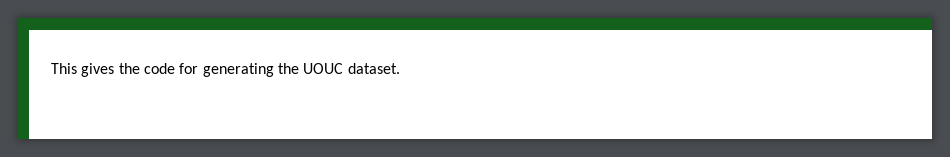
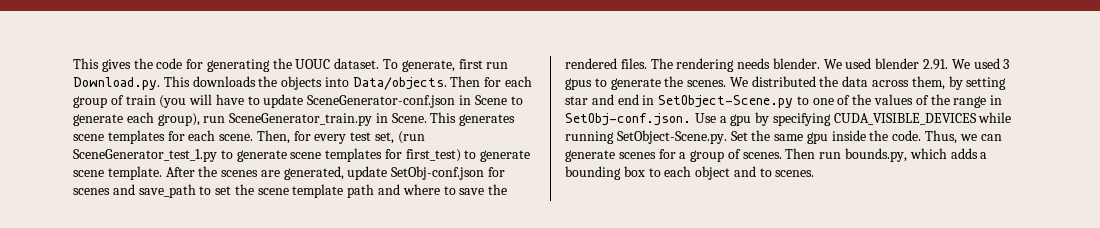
+ To generate, first run Download.py. This downloads the objects into Data/objects. Then for each group of train (you will have to update SceneGenerator-conf.json in Scene to generate each group), run SceneGenerator_train.py in Scene. This generates scene templates for each scene. Then, for every test set, (run SceneGenerator_test_1.py to generate scene templates for first_test) to generate scene template. After the scenes are generated, update SetObj-conf.json for scenes and save_path to set the scene template path and where to save the rendered files. The rendering needs blender. We used blender 2.91. We used 3 gpus to generate the scenes. We distributed the data across them, by setting star and end in SetObject-Scene.py to one of the values of the range in SetObj-conf.json. Use a gpu by specifying CUDA_VISIBLE_DEVICES while running SetObject-Scene.py. Set the same gpu inside the code. Thus, we can generate scenes for a group of scenes. Then run bounds.py, which adds a bounding box to each object and to scenes.

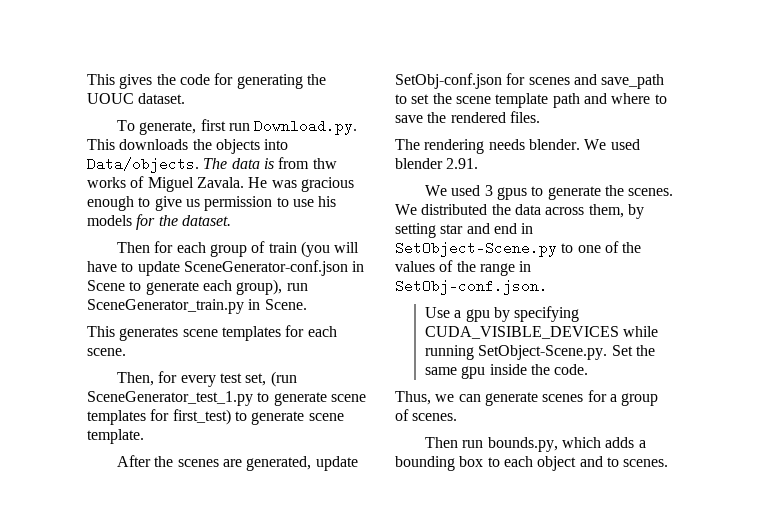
- This gives the code for generating the UOUC dataset. To generate, first run Download.py. This downloads the objects into Data/objects. Then for each group of train (you will have to update SceneGenerator-conf.json in Scene to generate each group), run SceneGenerator_train.py in Scene. This generates scene templates for each scene. Then, for every test set, (run SceneGenerator_test_1.py to generate scene templates for first_test) to generate scene template. After the scenes are generated, update SetObj-conf.json for scenes and save_path to set the scene template path and where to save the rendered files. The rendering needs blender.
+ This gives the code for generating the UOUC dataset.
+ To generate, first run Download.py. This downloads the objects into Data/objects. The data is from thw works of Miguel Zavala. He was gracious enough to give us permission to use his models for the dataset.
+ Then for each group of train (you will have to update SceneGenerator-conf.json in Scene to generate each group), run SceneGenerator_train.py in Scene.
+ This generates scene templates for each scene.
+ Then, for every test set, (run SceneGenerator_test_1.py to generate scene templates for first_test) to generate scene template.
+ After the scenes are generated, update SetObj-conf.json for scenes and save_path to set the scene template path and where to save the rendered files.
+ The rendering needs blender.
- We used blender 2.91. We used 3 gpus to generate the scenes.
+ We used blender 2.91.
+ We used 3 gpus to generate the scenes.
- We distributed the data across them, by setting star and end in SetObject-Scene.py to one of the values of the range in SetObj-conf.json. Use a gpu by specifying CUDA_VISIBLE_DEVICES while running SetObject-Scene.py. Set the same gpu inside the code. Thus, we can generate scenes for a group of scenes. Then run bounds.py, which adds a bounding box to each object and to scenes.
+ We distributed the data across them, by setting star and end in SetObject-Scene.py to one of the values of the range in SetObj-conf.json.
+ Use a gpu by specifying CUDA_VISIBLE_DEVICES while running SetObject-Scene.py. Set the same gpu inside the code.
+ Thus, we can generate scenes for a group of scenes.
+ Then run bounds.py, which adds a bounding box to each object and to scenes.

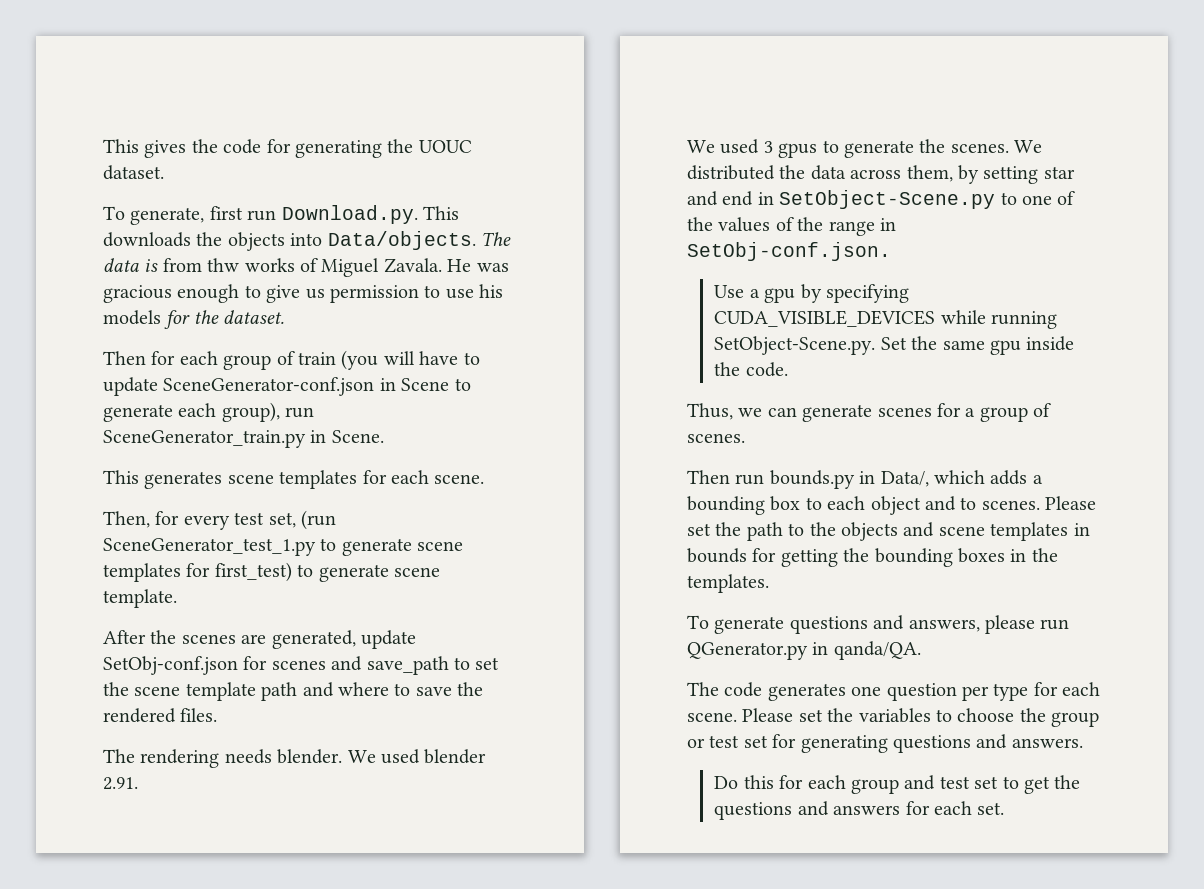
- Then run bounds.py, which adds a bounding box to each object and to scenes.
+ Then run bounds.py in Data/, which adds a bounding box to each object and to scenes.
+ Please set the path to the objects and scene templates in bounds for getting the bounding boxes in the templates.
+ To generate questions and answers, please run QGenerator.py in qanda/QA.
+ The code generates one question per type for each scene. Please set the variables to choose the group or test set for generating questions and answers.
+ Do this for each group and test set to get the questions and answers for each set.

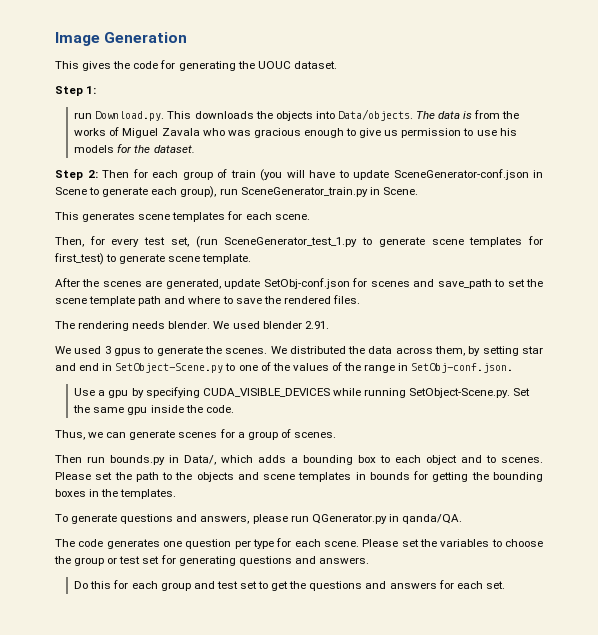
+ Image Generation
- To generate, first run Download.py. This downloads the objects into Data/objects.
+ Step 1:
+ run Download.py. This downloads the objects into Data/objects.
- The data is from thw works of Miguel Zavala. He was gracious enough to give us permission to use his models for the dataset.
+ The data is from the works of Miguel Zavala who was gracious enough to give us permission to use his models for the dataset.
- Then for each group of train (you will have to update SceneGenerator-conf.json in Scene to generate each group), run SceneGenerator_train.py in Scene.
+ Step 2: Then for each group of train (you will have to update SceneGenerator-conf.json in Scene to generate each group), run SceneGenerator_train.py in Scene.

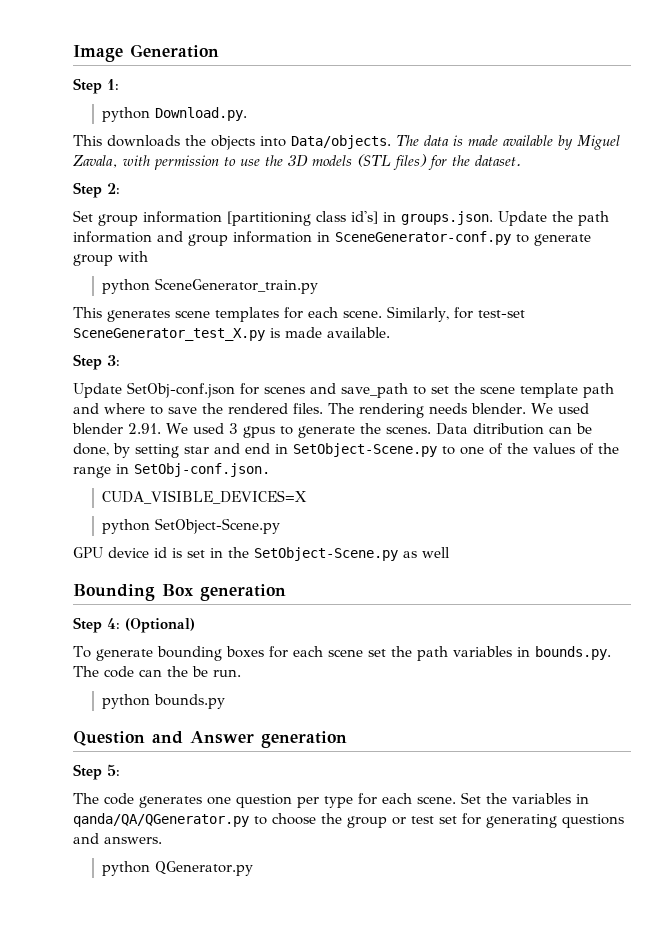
- This gives the code for generating the UOUC dataset.
- run Download.py. This downloads the objects into Data/objects.
+ python Download.py.
+ This downloads the objects into Data/objects.
- The data is from the works of Miguel Zavala who was gracious enough to give us permission to use his models for the dataset.
+ The data is made available by Miguel Zavala, with permission to use the 3D models (STL files) for the dataset.
- Step 2: Then for each group of train (you will have to update SceneGenerator-conf.json in Scene to generate each group), run SceneGenerator_train.py in Scene.
+ Step 2:
+ Set group information [partitioning class id's] in groups.json. Update the path information and group information in SceneGenerator-conf.py to generate group with
+ python SceneGenerator_train.py
- This generates scene templates for each scene.
- Then, for every test set, (run SceneGenerator_test_1.py to generate scene templates for first_test) to generate scene template.
- After the scenes are generated, update SetObj-conf.json for scenes and save_path to set the scene template path and where to save the rendered files.
- The rendering needs blender.
+ This generates scene templates for each scene. Similarly, for test-set SceneGenerator_test_X.py is made available.
+ Step 3:
+ Update SetObj-conf.json for scenes and save_path to set the scene template path and where to save the rendered files. The rendering needs blender.
- We used blender 2.91.
- We used 3 gpus to generate the scenes.
+ We used blender 2.91. We used 3 gpus to generate the scenes.
- We distributed the data across them, by setting star and end in SetObject-Scene.py to one of the values of the range in SetObj-conf.json.
+ Data ditribution can be done, by setting star and end in SetObject-Scene.py to one of the values of the range in SetObj-conf.json.
- Use a gpu by specifying CUDA_VISIBLE_DEVICES while running SetObject-Scene.py. Set the same gpu inside the code.
- Thus, we can generate scenes for a group of scenes.
- Then run bounds.py in Data/, which adds a bounding box to each object and to scenes. Please set the path to the objects and scene templates in bounds for getting the bounding boxes in the templates.
- To generate questions and answers, please run QGenerator.py in qanda/QA.
+ CUDA_VISIBLE_DEVICES=X
+ python SetObject-Scene.py
+ GPU device id is set in the SetObject-Scene.py as well
+ Bounding Box generation
+ Step 4: (Optional)
+ To generate bounding boxes for each scene set the path variables in bounds.py. The code can the be run.
+ python bounds.py
+ Question and Answer generation
+ Step 5:
- Please set the variables to choose the group or test set for generating questions and answers.
+ Set the variables in qanda/QA/QGenerator.py to choose the group or test set for generating questions and answers.
- Do this for each group and test set to get the questions and answers for each set.
+ python QGenerator.py

